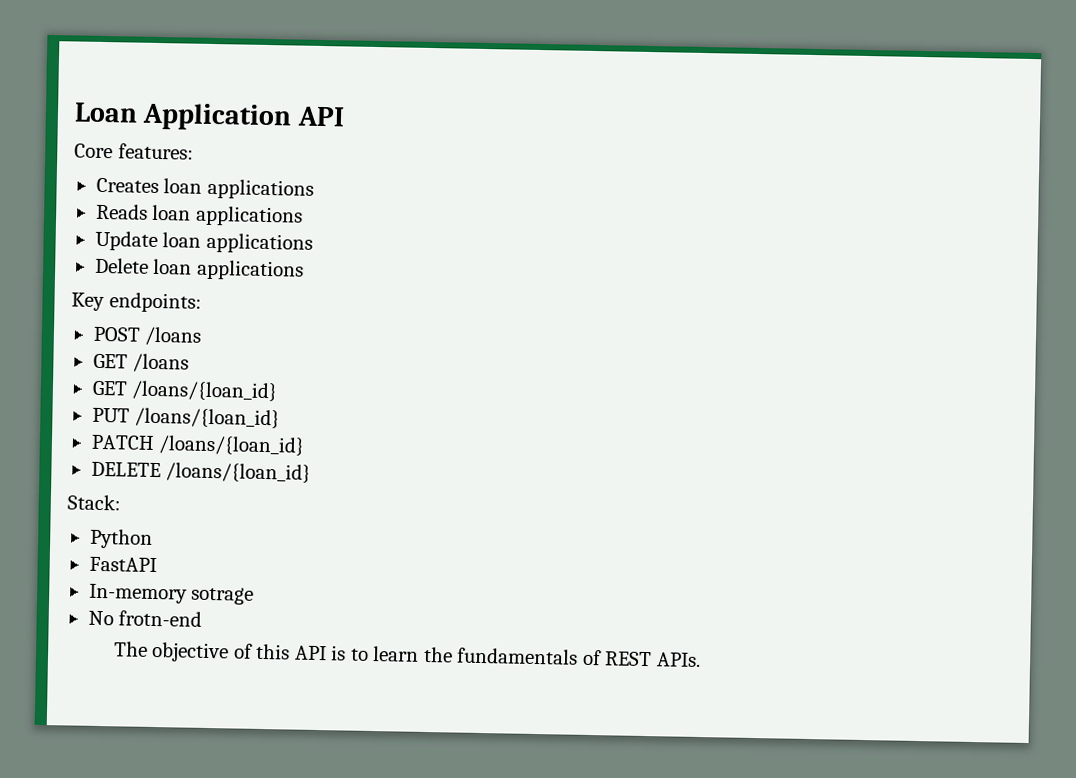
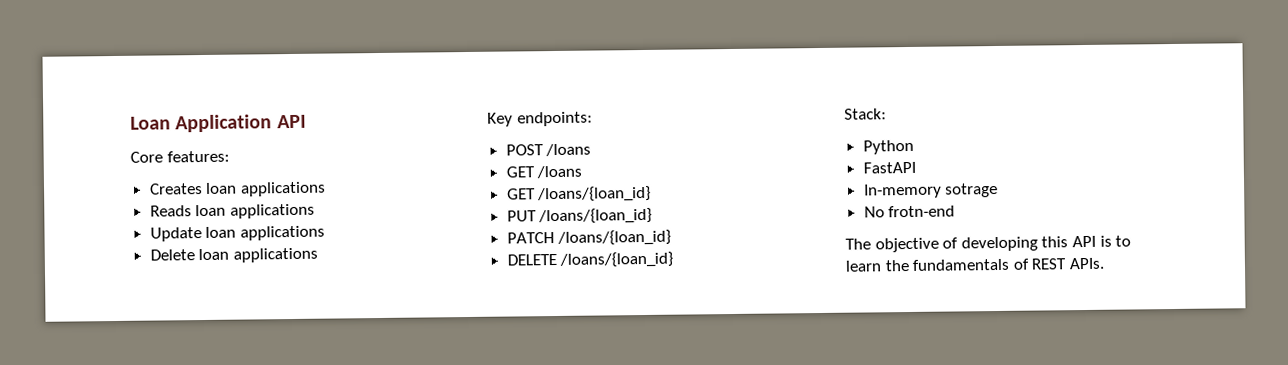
- The objective of this API is to learn the fundamentals of REST APIs.
+ The objective of developing this API is to learn the fundamentals of REST APIs.

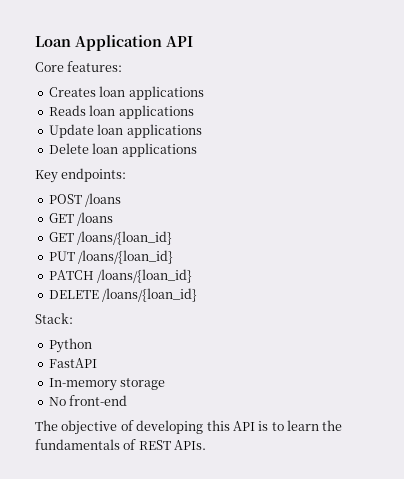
- In-memory sotrage
+ In-memory storage
- No frotn-end
+ No front-end

